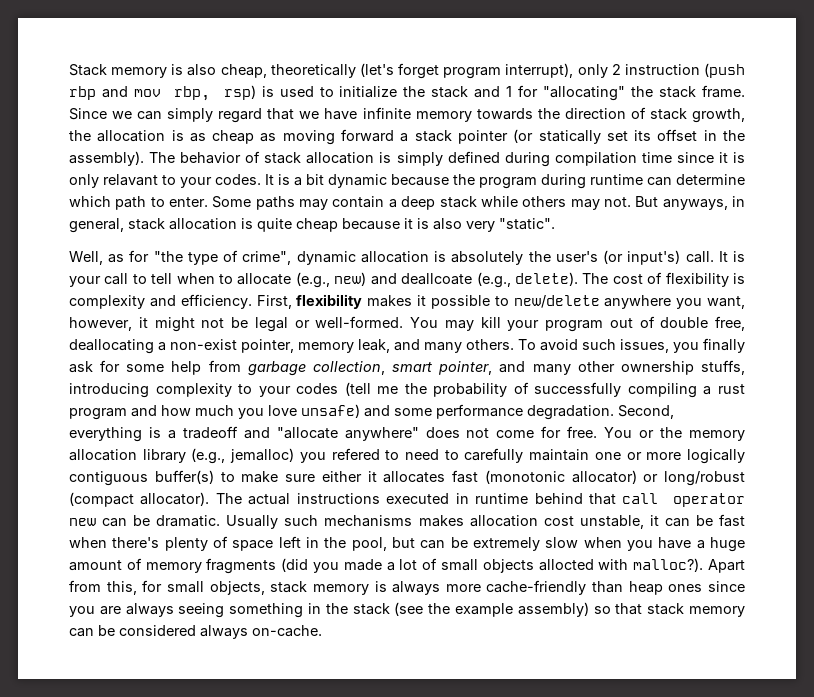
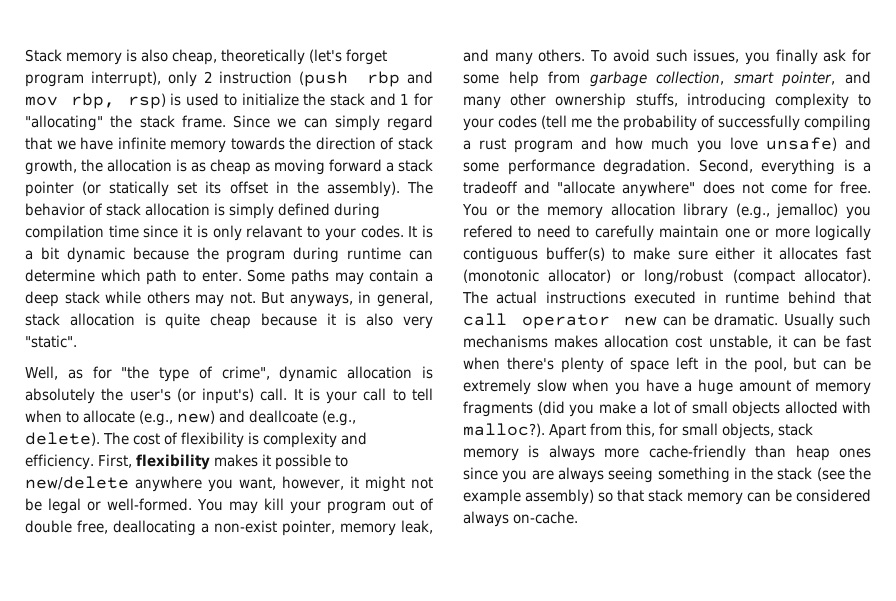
- Usually such mechanisms makes allocation cost unstable, it can be fast when there's plenty of space left in the pool, but can be extremely slow when you have a huge amount of memory fragments (did you made a lot of small objects allocted with malloc?).
+ Usually such mechanisms makes allocation cost unstable, it can be fast when there's plenty of space left in the pool, but can be extremely slow when you have a huge amount of memory fragments (did you make a lot of small objects allocted with malloc?).

